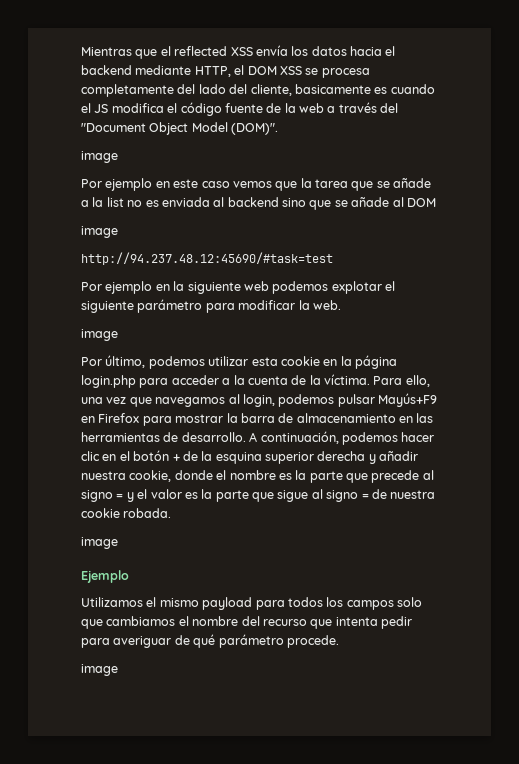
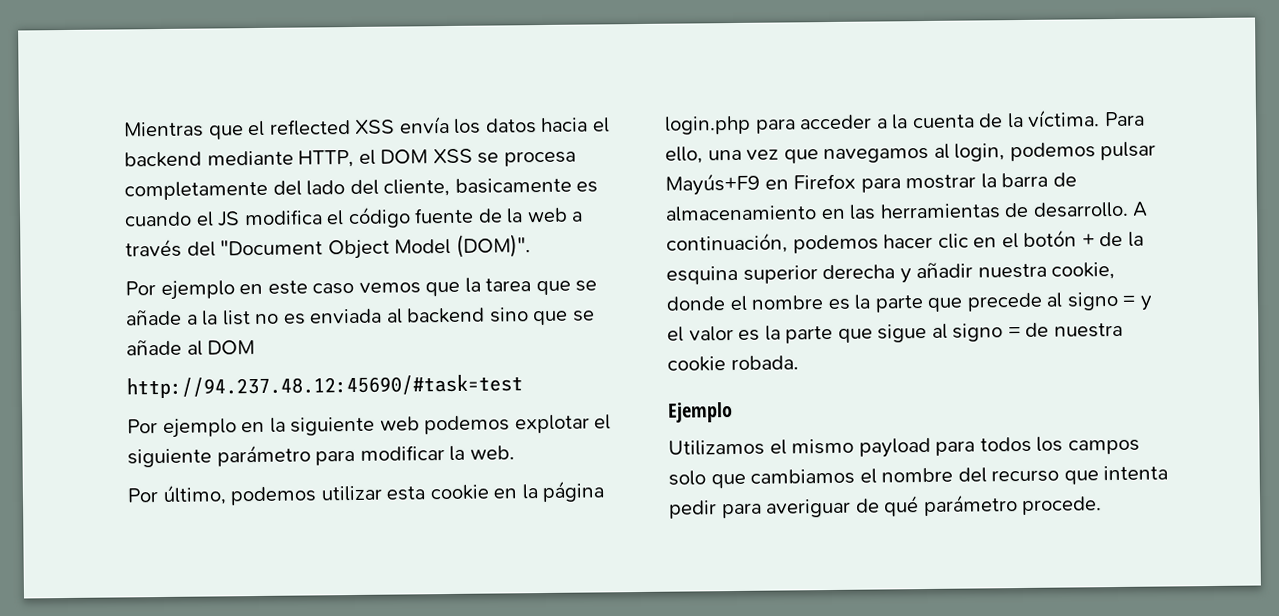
  Mientras que el reflected XSS envía los datos hacia el backend mediante HTTP, el DOM XSS se procesa completamente del lado del cliente, basicamente es cuando el JS modifica el código fuente de la web a través del "Document Object Model (DOM)".
- image
  Por ejemplo en este caso vemos que la tarea que se añade a la list no es enviada al backend sino que se añade al DOM
- image
  Por ejemplo en la siguiente web podemos explotar el siguiente parámetro para modificar la web.
- image
  A continuación, podemos hacer clic en el botón + de la esquina superior derecha y añadir nuestra cookie, donde el nombre es la parte que precede al signo = y el valor es la parte que sigue al signo = de nuestra cookie robada.
- image
  Utilizamos el mismo payload para todos los campos solo que cambiamos el nombre del recurso que intenta pedir para averiguar de qué parámetro procede.
- image

